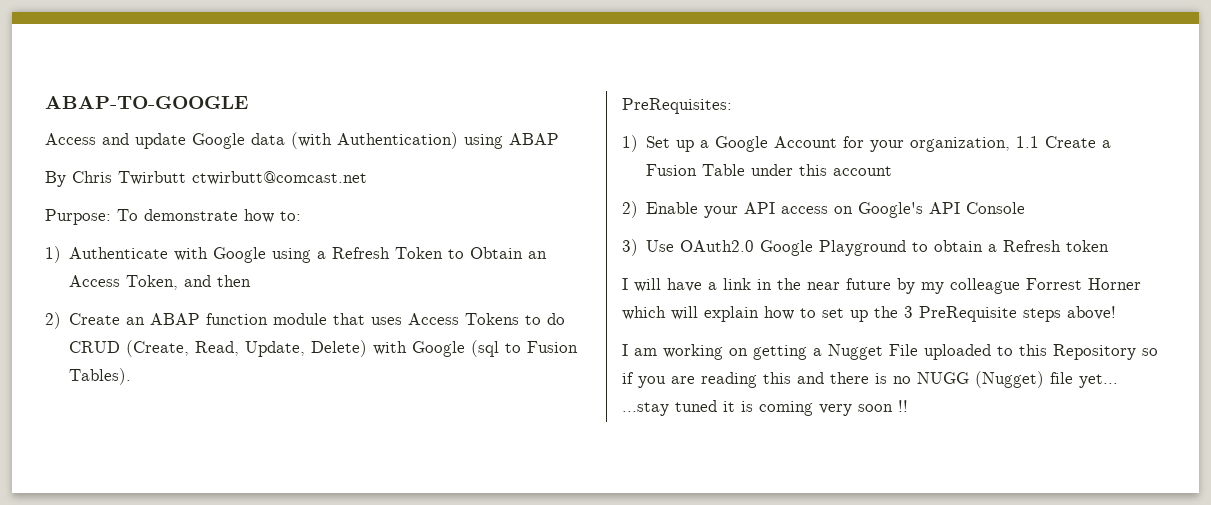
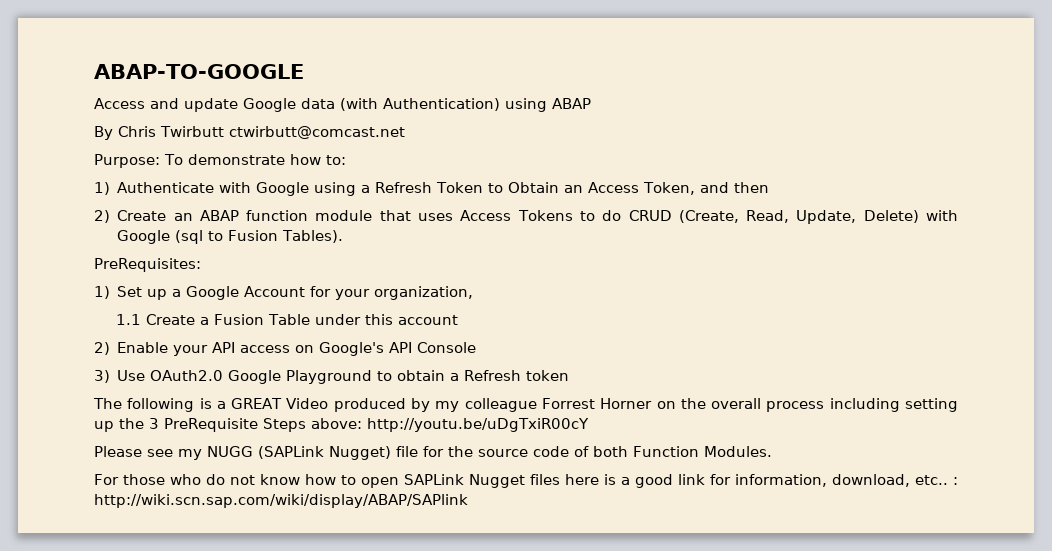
- 1) Set up a Google Account for your organization, 1.1 Create a Fusion Table under this account
+ 1) Set up a Google Account for your organization,
+ 1.1 Create a Fusion Table under this account
- I will have a link in the near future by my colleague Forrest Horner which will explain how to set up the 3 PreRequisite steps above!
- I am working on getting a Nugget File uploaded to this Repository so if you are reading this and there is no NUGG (Nugget) file yet... ...stay tuned it is coming very soon !!
+ The following is a GREAT Video produced by my colleague Forrest Horner on the overall process including setting up the 3 PreRequisite Steps above: http://youtu.be/uDgTxiR00cY
+ Please see my NUGG (SAPLink Nugget) file for the source code of both Function Modules.
+ For those who do not know how to open SAPLink Nugget files here is a good link for information, download, etc.. : http://wiki.scn.sap.com/wiki/display/ABAP/SAPlink

